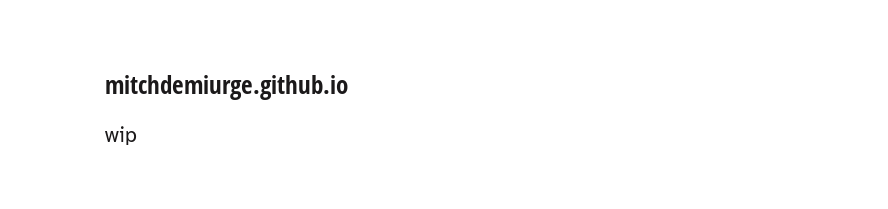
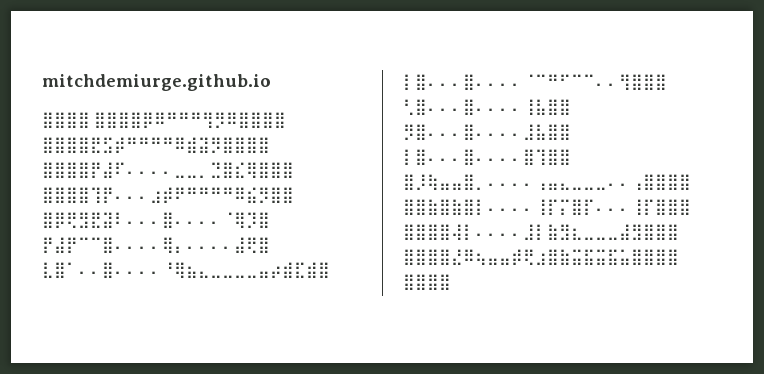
- wip
+ ⣿⣿⣿⣿ ⣿⣿⣿⣿⡿⠿⠛⠛⠛⢻⡻⠿⣿⣿⣿⣿ ⣿⣿⣿⣿⣟⣫⡾⠛⠛⠛⠛⠿⣾⣽⡻⣿⣿⣿⣿ ⣿⣿⣿⣿⡟⣼⠏⠄⠄⠄⠄⣀⣀⡀⣙⣿⣎⢿⣿⣿⣿ ⣿⣿⣿⣿⢹⡟⠄⠄⠄⣰⡾⠟⠛⠛⠛⠛⠿⣮⡻⣿⣿ ⣿⡿⢟⣻⣟⣽⠇⠄⠄⠄⣿⠄⠄⠄⠄⠈⢿⡹⣿ ⡟⣼⡟⠉⠉⣿⠄⠄⠄⠄⢿⡄⠄⠄⠄⠄⣼⢟⣿ ⣇⣿⠁⠄⠄⣿⠄⠄⠄⠄⠘⢿⣦⣄⣀⣀⣀⣀⣤⡴⣾⣏⣾⣿ ⡇⣿⠄⠄⠄⣿⠄⠄⠄⠄⠈⠉⠛⠋⠉⠉⠄⠄⢻⣿⣿⣿ ⢃⣿⠄⠄⠄⣿⠄⠄⠄⠄⢸⣧⣿⣿ ⡻⣿⠄⠄⠄⣿⠄⠄⠄⠄⣸⣧⣿⣿ ⡇⣿⠄⠄⠄⣿⠄⠄⠄⠄⣿⢹⣿⣿ ⣿⡸⢷⣤⣤⣿⡀⠄⠄⠄⠄⢠⣤⣄⣀⣀⣀⠄⠄⢠⣿⣿⣿⣿ ⣿⣿⣷⣿⣷⣿⡇⠄⠄⠄⠄⢸⡏⡍⣿⡏⠄⠄⠄⢸⡏⣿⣿⣿ ⣿⣿⣿⣿⢼⡇⠄⠄⠄⠄⣸⡇⣷⣻⣆⣀⣀⣀⣼⣻⣿⣿⣿ ⣿⣿⣿⣿⣜⠿⢦⣤⣤⡾⢟⣰⣿⣷⣭⣯⣭⣯⣥⣿⣿⣿⣿ ⣿⣿⣿⣿

